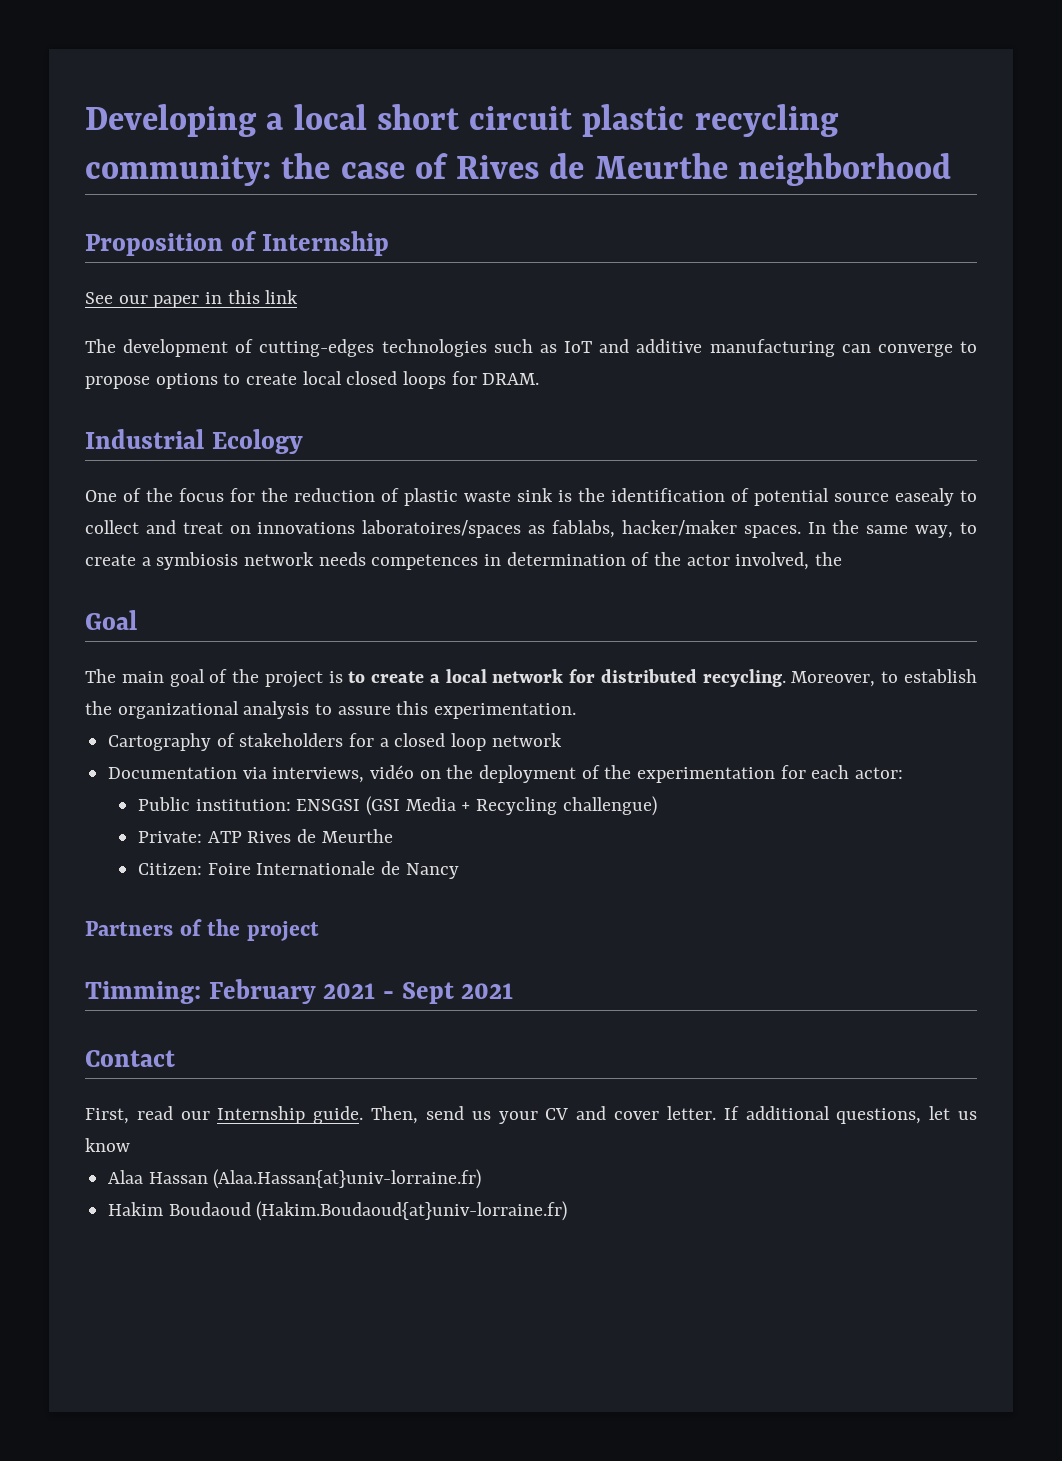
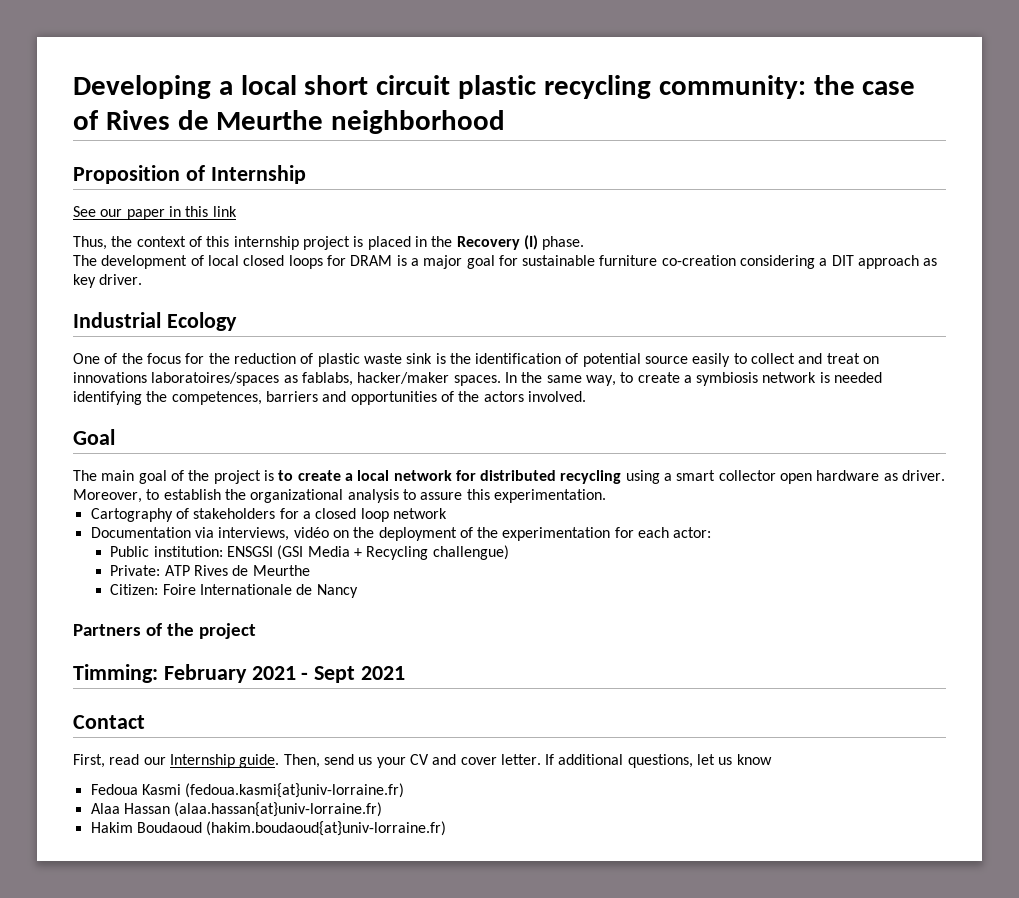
- The development of cutting-edges technologies such as IoT and additive manufacturing can converge to propose options to create local closed loops for DRAM.
+ Thus, the context of this internship project is placed in the Recovery (I) phase.
+ The development of local closed loops for DRAM is a major goal for sustainable furniture co-creation considering a DIT approach as key driver.
- One of the focus for the reduction of plastic waste sink is the identification of potential source easealy to collect and treat on innovations laboratoires/spaces as fablabs, hacker/maker spaces.
+ One of the focus for the reduction of plastic waste sink is the identification of potential source easily to collect and treat on innovations laboratoires/spaces as fablabs, hacker/maker spaces.
- In the same way, to create a symbiosis network needs competences in determination of the actor involved, the
+ In the same way, to create a symbiosis network is needed identifying the competences, barriers and opportunities of the actors involved.
- The main goal of the project is to create a local network for distributed recycling.
+ The main goal of the project is to create a local network for distributed recycling using a smart collector open hardware as driver.
+ Fedoua Kasmi (fedoua.kasmi{at}univ-lorraine.fr)
- Alaa Hassan (Alaa.Hassan{at}univ-lorraine.fr)
+ Alaa Hassan (alaa.hassan{at}univ-lorraine.fr)
- Hakim Boudaoud (Hakim.Boudaoud{at}univ-lorraine.fr)
+ Hakim Boudaoud (hakim.boudaoud{at}univ-lorraine.fr)

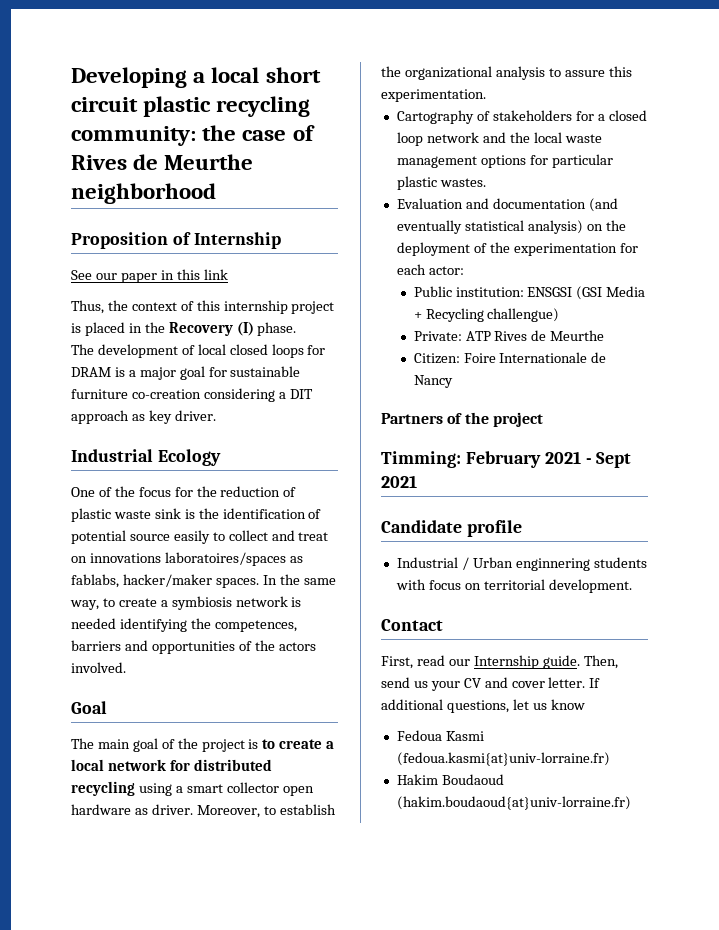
- Cartography of stakeholders for a closed loop network
- Documentation via interviews, vidéo on the deployment of the experimentation for each actor:
+ Cartography of stakeholders for a closed loop network and the local waste management options for particular plastic wastes.
+ Evaluation and documentation (and eventually statistical analysis) on the deployment of the experimentation for each actor:
+ Candidate profile
+ Industrial / Urban enginnering students with focus on territorial development.
- Alaa Hassan (alaa.hassan{at}univ-lorraine.fr)

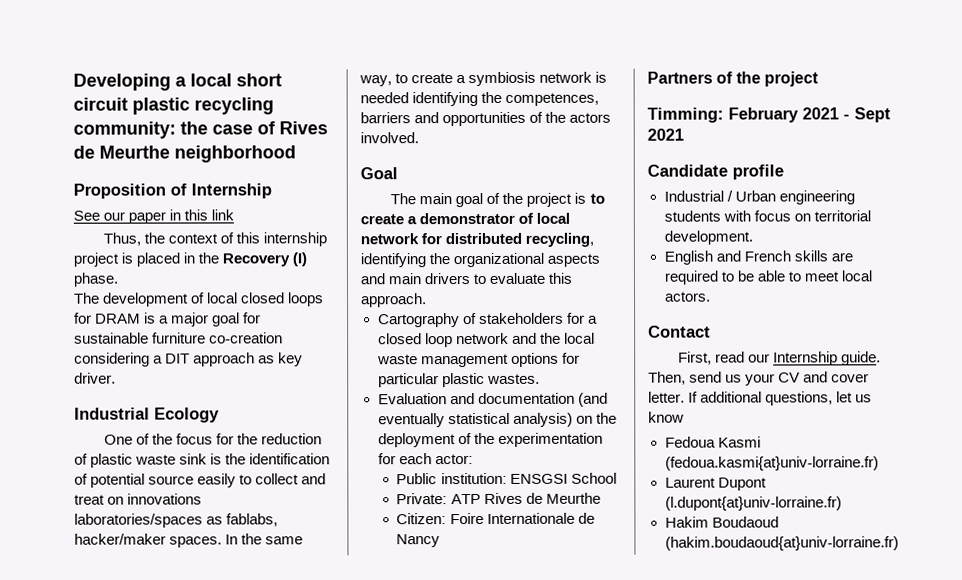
- One of the focus for the reduction of plastic waste sink is the identification of potential source easily to collect and treat on innovations laboratoires/spaces as fablabs, hacker/maker spaces.
+ One of the focus for the reduction of plastic waste sink is the identification of potential source easily to collect and treat on innovations laboratories/spaces as fablabs, hacker/maker spaces.
- The main goal of the project is to create a local network for distributed recycling using a smart collector open hardware as driver. Moreover, to establish the organizational analysis to assure this experimentation.
+ The main goal of the project is to create a demonstrator of local network for distributed recycling, identifying the organizational aspects and main drivers to evaluate this approach.
- Public institution: ENSGSI (GSI Media + Recycling challengue)
+ Public institution: ENSGSI School
- Industrial / Urban enginnering students with focus on territorial development.
+ Industrial / Urban engineering students with focus on territorial development.
+ English and French skills are required to be able to meet local actors.
+ Laurent Dupont (l.dupont{at}univ-lorraine.fr)

